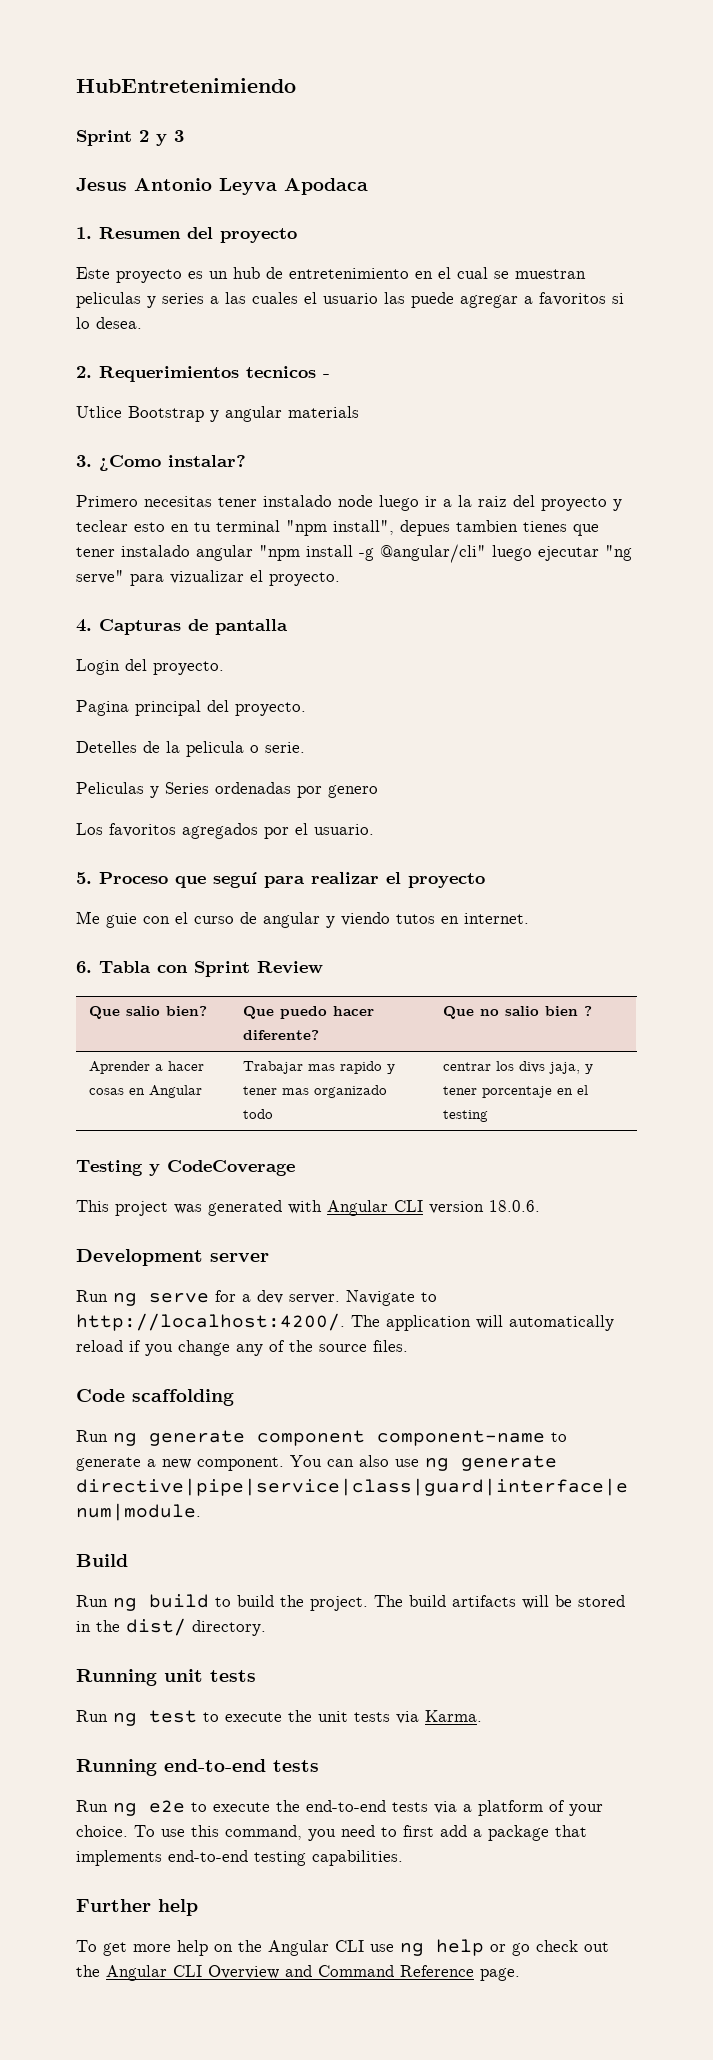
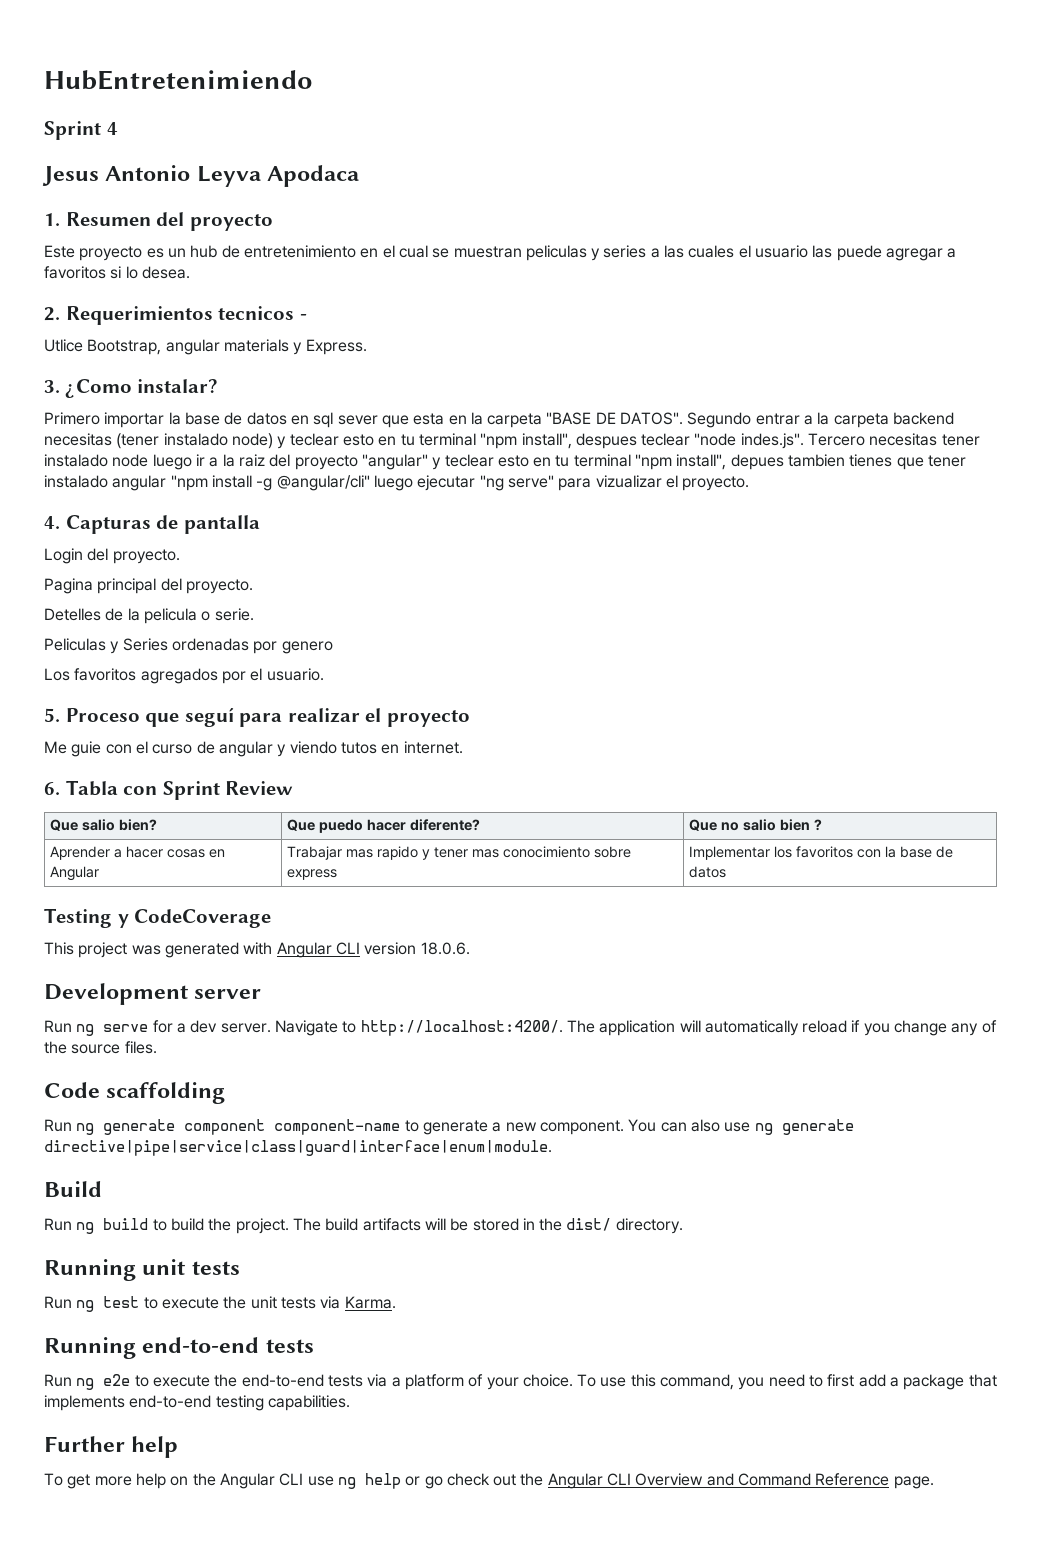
- Sprint 2 y 3
+ Sprint 4
- Utlice Bootstrap y angular materials
+ Utlice Bootstrap, angular materials y Express.
- Primero necesitas tener instalado node luego ir a la raiz del proyecto y teclear esto en tu terminal "npm install", depues tambien tienes que tener instalado angular "npm install -g @angular/cli" luego ejecutar "ng serve" para vizualizar el proyecto.
+ Primero importar la base de datos en sql sever que esta en la carpeta "BASE DE DATOS". Segundo entrar a la carpeta backend necesitas (tener instalado node) y teclear esto en tu terminal "npm install", despues teclear "node indes.js". Tercero necesitas tener instalado node luego ir a la raiz del proyecto "angular" y teclear esto en tu terminal "npm install", depues tambien tienes que tener instalado angular "npm install -g @angular/cli" luego ejecutar "ng serve" para vizualizar el proyecto.
- Aprender a hacer cosas en Angular | Trabajar mas rapido y tener mas organizado todo | centrar los divs jaja, y tener porcentaje en el testing
+ Aprender a hacer cosas en Angular | Trabajar mas rapido y tener mas conocimiento sobre express | Implementar los favoritos con la base de datos

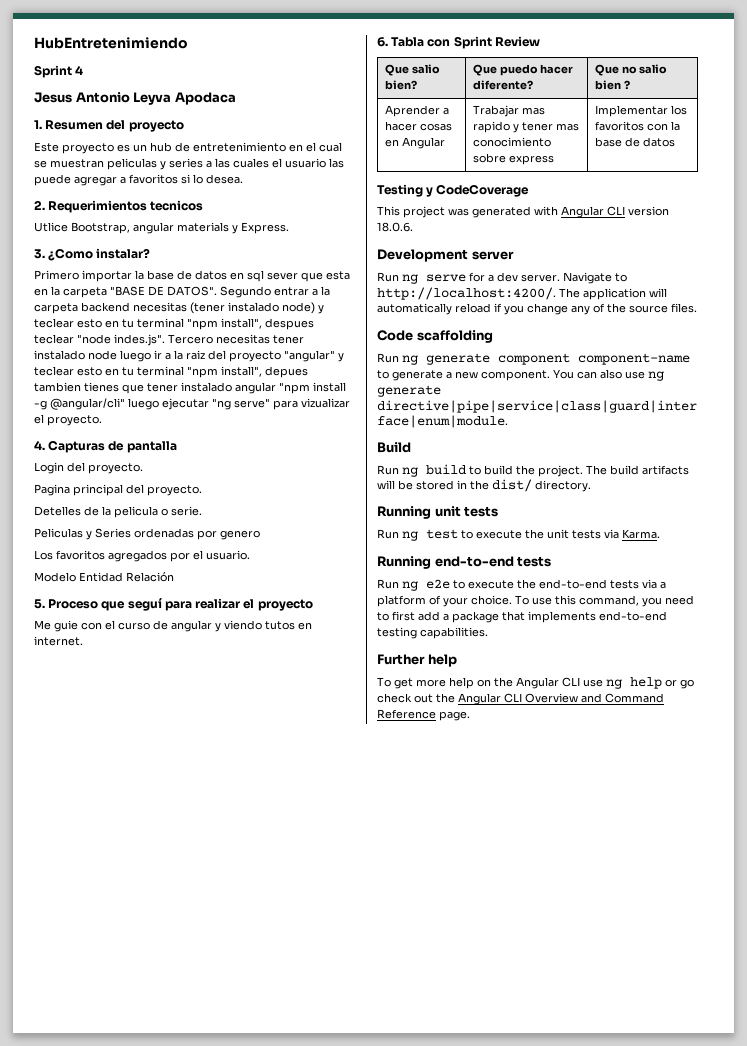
- 2. Requerimientos tecnicos -
+ 2. Requerimientos tecnicos
+ Modelo Entidad Relación

